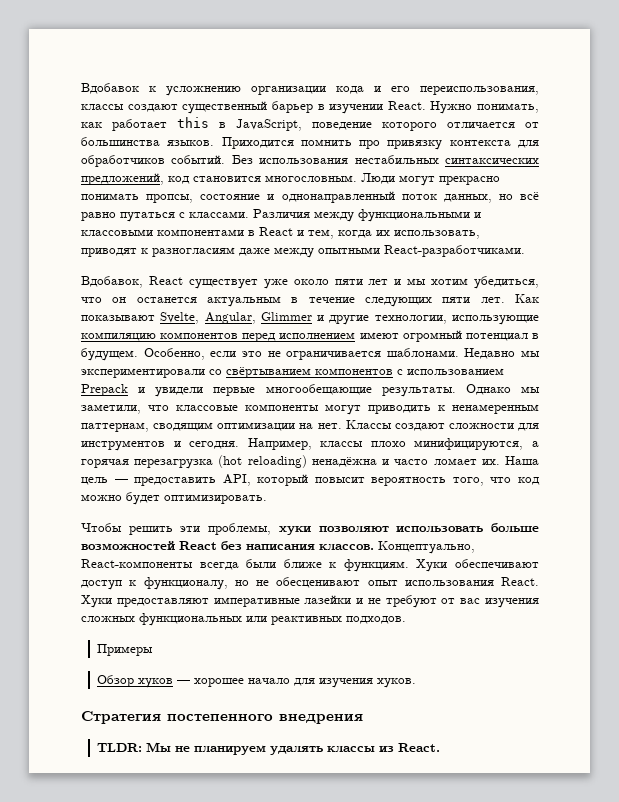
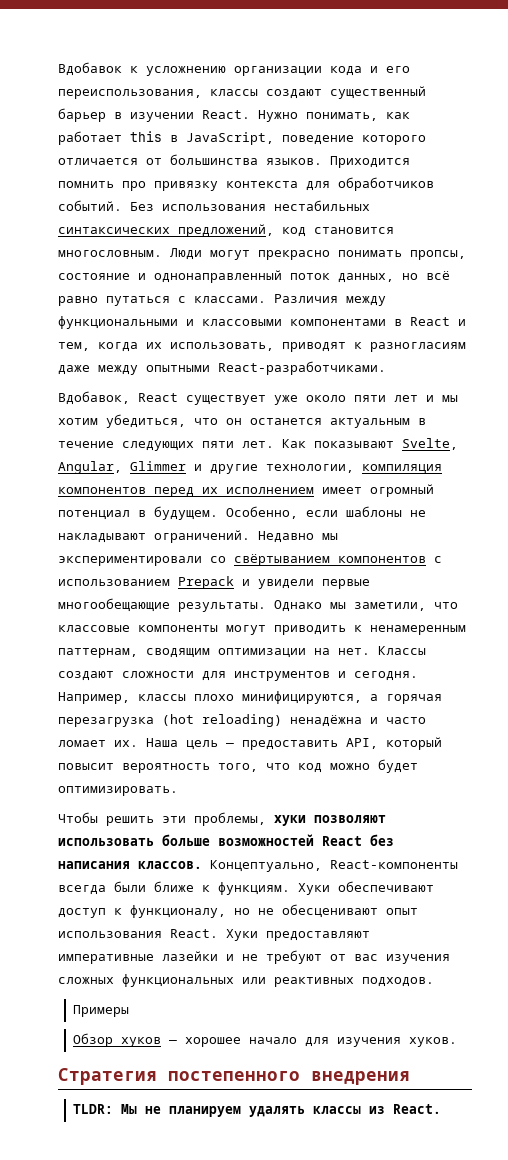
- Как показывают Svelte, Angular, Glimmer и другие технологии, использующие компиляцию компонентов перед исполнением имеют огромный потенциал в будущем.
+ Как показывают Svelte, Angular, Glimmer и другие технологии, компиляция компонентов перед их исполнением имеет огромный потенциал в будущем.
- Особенно, если это не ограничивается шаблонами.
+ Особенно, если шаблоны не накладывают ограничений.

